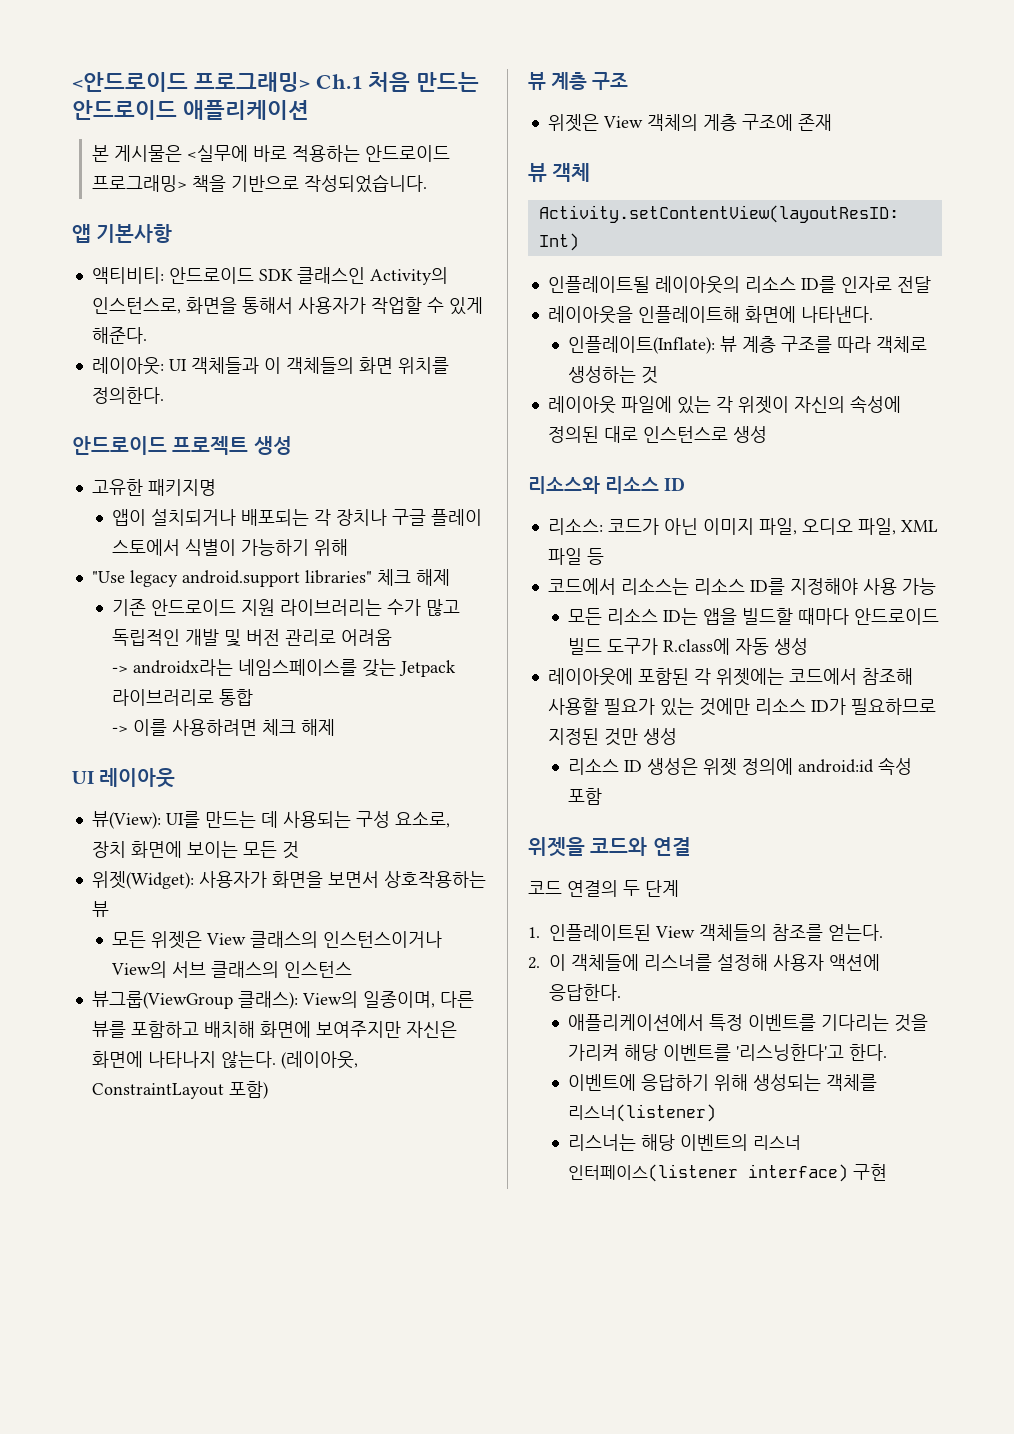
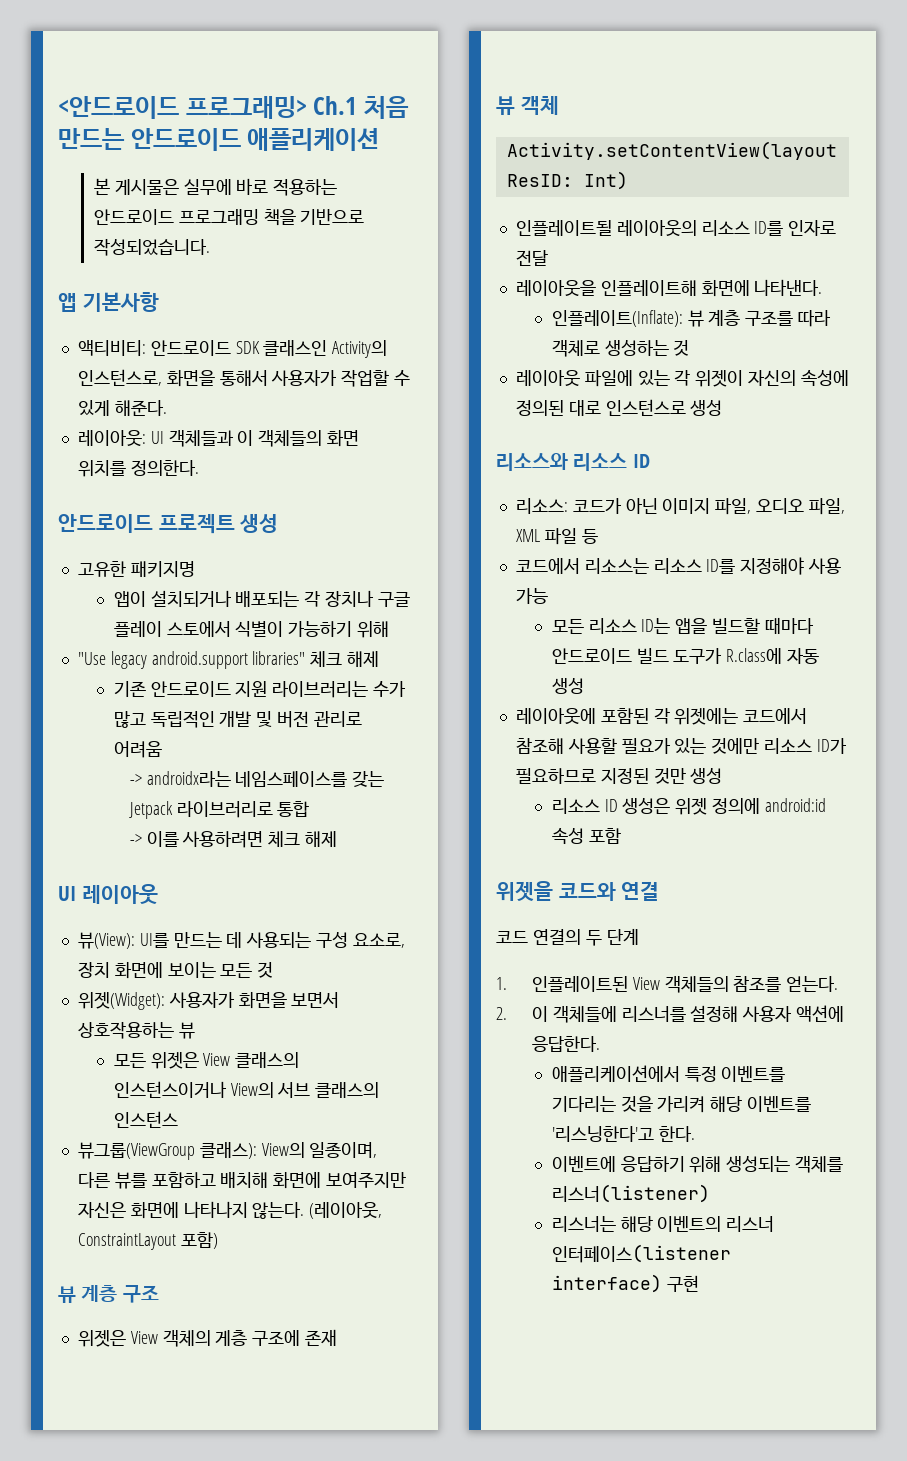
- 본 게시물은 <실무에 바로 적용하는 안드로이드 프로그래밍> 책을 기반으로 작성되었습니다.
+ 본 게시물은 실무에 바로 적용하는 안드로이드 프로그래밍 책을 기반으로 작성되었습니다.

